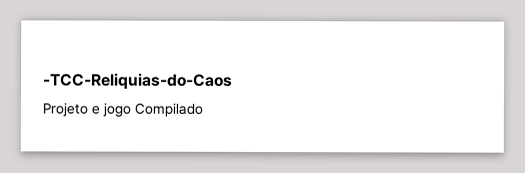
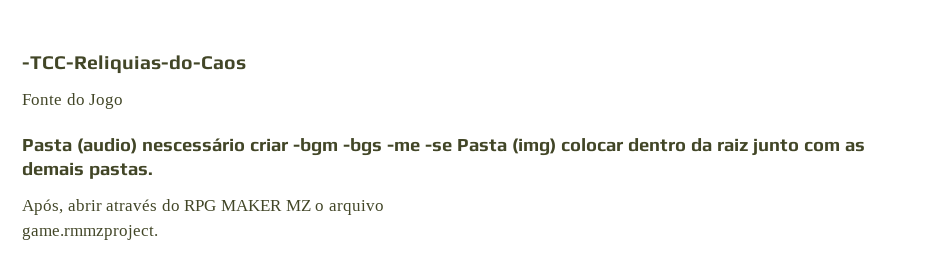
- Projeto e jogo Compilado
+ Fonte do Jogo
+ Pasta (audio) nescessário criar -bgm -bgs -me -se Pasta (img) colocar dentro da raiz junto com as demais pastas.
+ Após, abrir através do RPG MAKER MZ o arquivo
+ game.rmmzproject.

